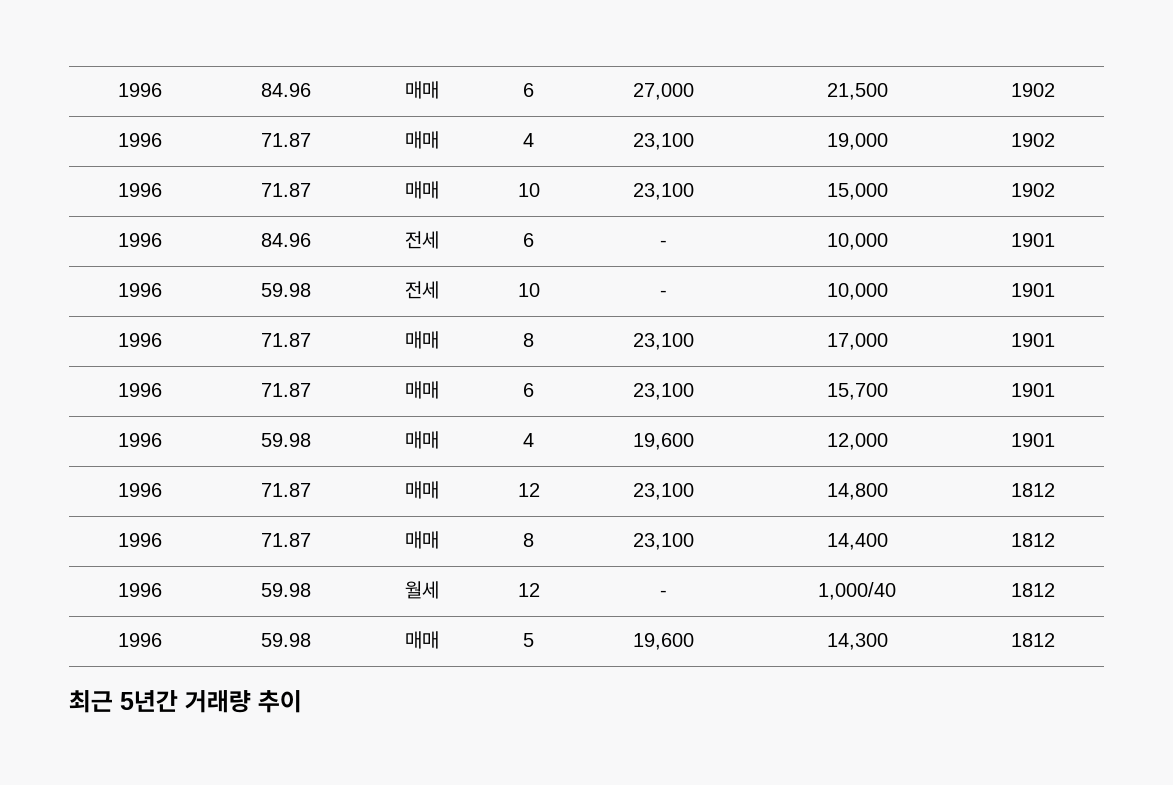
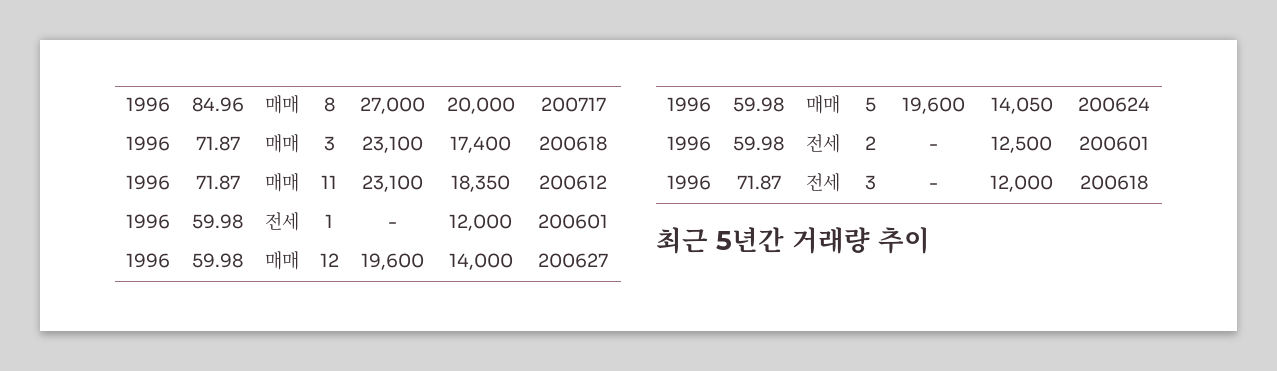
- 1996 | 84.96 | 매매 | 6 | 27,000 | 21,500 | 1902
- 1996 | 71.87 | 매매 | 4 | 23,100 | 19,000 | 1902
- 1996 | 71.87 | 매매 | 10 | 23,100 | 15,000 | 1902
- 1996 | 84.96 | 전세 | 6 | - | 10,000 | 1901
- 1996 | 59.98 | 전세 | 10 | - | 10,000 | 1901
- 1996 | 71.87 | 매매 | 8 | 23,100 | 17,000 | 1901
- 1996 | 71.87 | 매매 | 6 | 23,100 | 15,700 | 1901
- 1996 | 59.98 | 매매 | 4 | 19,600 | 12,000 | 1901
- 1996 | 71.87 | 매매 | 12 | 23,100 | 14,800 | 1812
- 1996 | 71.87 | 매매 | 8 | 23,100 | 14,400 | 1812
- 1996 | 59.98 | 월세 | 12 | - | 1,000/40 | 1812
+ 1996 | 84.96 | 매매 | 8 | 27,000 | 20,000 | 200717
+ 1996 | 71.87 | 매매 | 3 | 23,100 | 17,400 | 200618
+ 1996 | 71.87 | 매매 | 11 | 23,100 | 18,350 | 200612
+ 1996 | 59.98 | 전세 | 1 | - | 12,000 | 200601
+ 1996 | 59.98 | 매매 | 12 | 19,600 | 14,000 | 200627
- 1996 | 59.98 | 매매 | 5 | 19,600 | 14,300 | 1812
+ 1996 | 59.98 | 매매 | 5 | 19,600 | 14,050 | 200624
+ 1996 | 59.98 | 전세 | 2 | - | 12,500 | 200601
+ 1996 | 71.87 | 전세 | 3 | - | 12,000 | 200618

